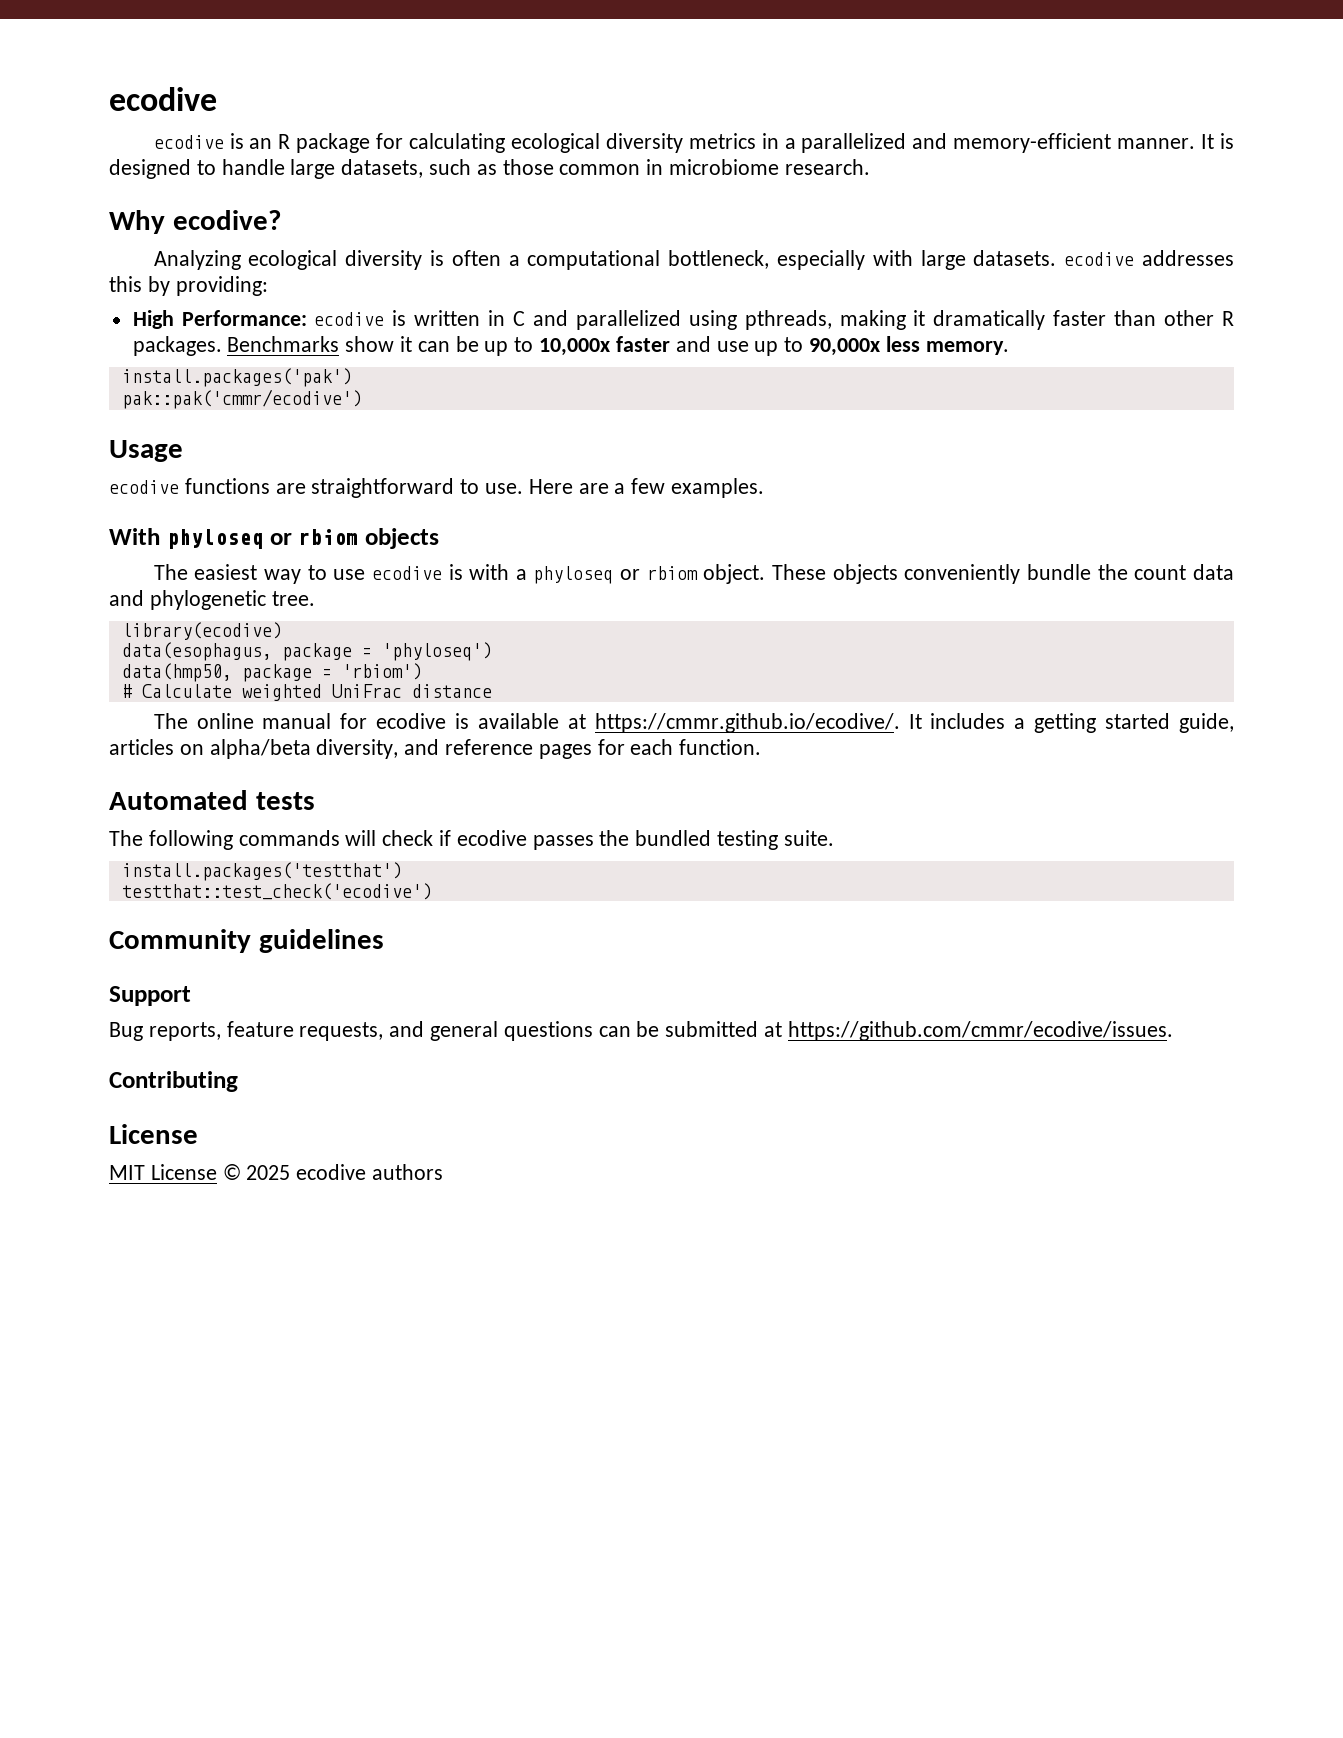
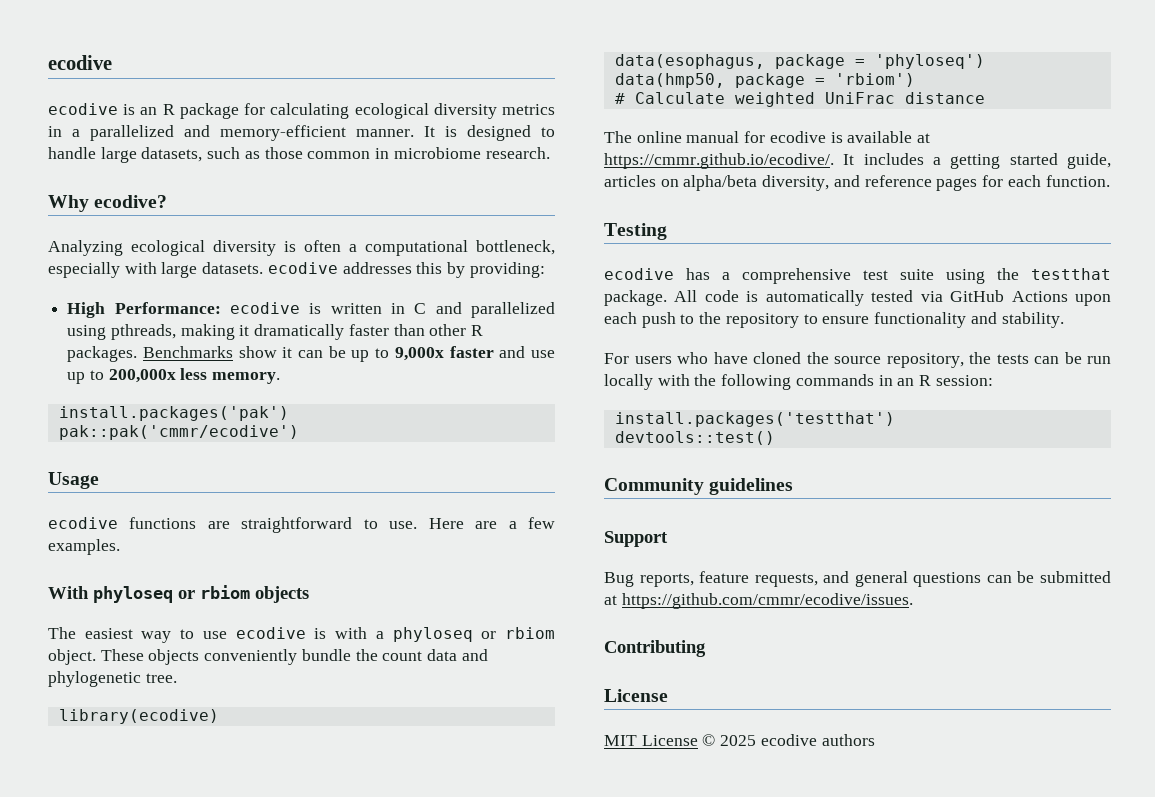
- Benchmarks show it can be up to 10,000x faster and use up to 90,000x less memory.
+ Benchmarks show it can be up to 9,000x faster and use up to 200,000x less memory.
- Automated tests
- The following commands will check if ecodive passes the bundled testing suite.
+ Testing
+ ecodive has a comprehensive test suite using the testthat package. All code is automatically tested via GitHub Actions upon each push to the repository to ensure functionality and stability.
+ For users who have cloned the source repository, the tests can be run locally with the following commands in an R session:
- testthat::test_check('ecodive')
+ devtools::test()

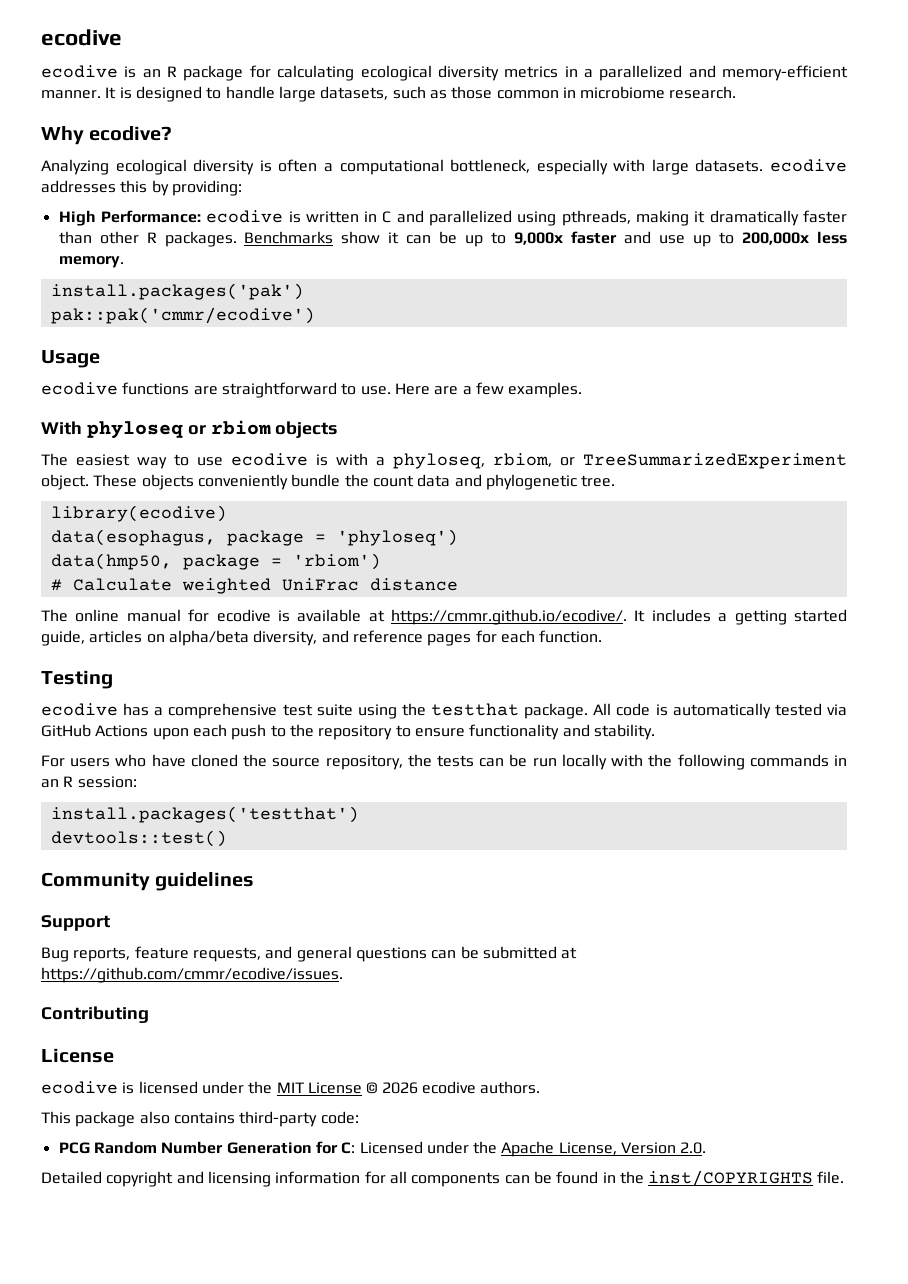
- The easiest way to use ecodive is with a phyloseq or rbiom object.
+ The easiest way to use ecodive is with a phyloseq, rbiom, or TreeSummarizedExperiment object.
- MIT License © 2025 ecodive authors
+ ecodive is licensed under the MIT License © 2026 ecodive authors.
+ This package also contains third-party code:
+ PCG Random Number Generation for C: Licensed under the Apache License, Version 2.0.
+ Detailed copyright and licensing information for all components can be found in the inst/COPYRIGHTS file.

